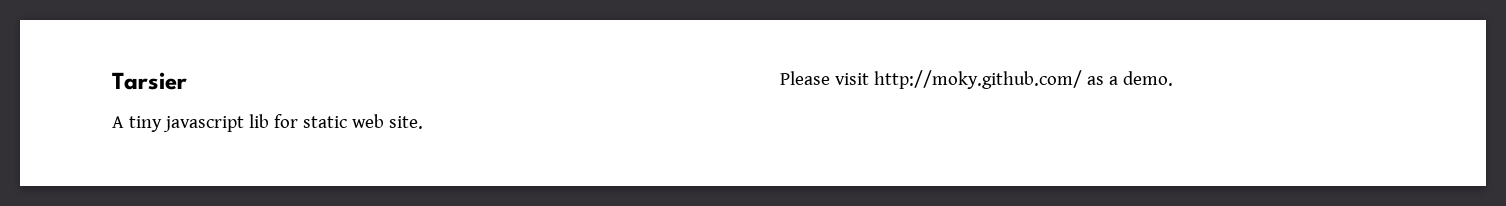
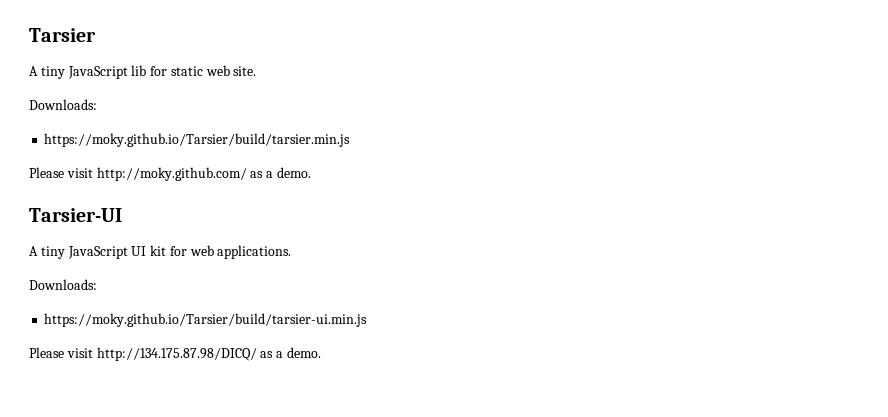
- A tiny javascript lib for static web site.
+ A tiny JavaScript lib for static web site.
+ Downloads:
+ https://moky.github.io/Tarsier/build/tarsier.min.js
+ Tarsier-UI
+ A tiny JavaScript UI kit for web applications.
+ Downloads:
+ https://moky.github.io/Tarsier/build/tarsier-ui.min.js
+ Please visit http://134.175.87.98/DICQ/ as a demo.

